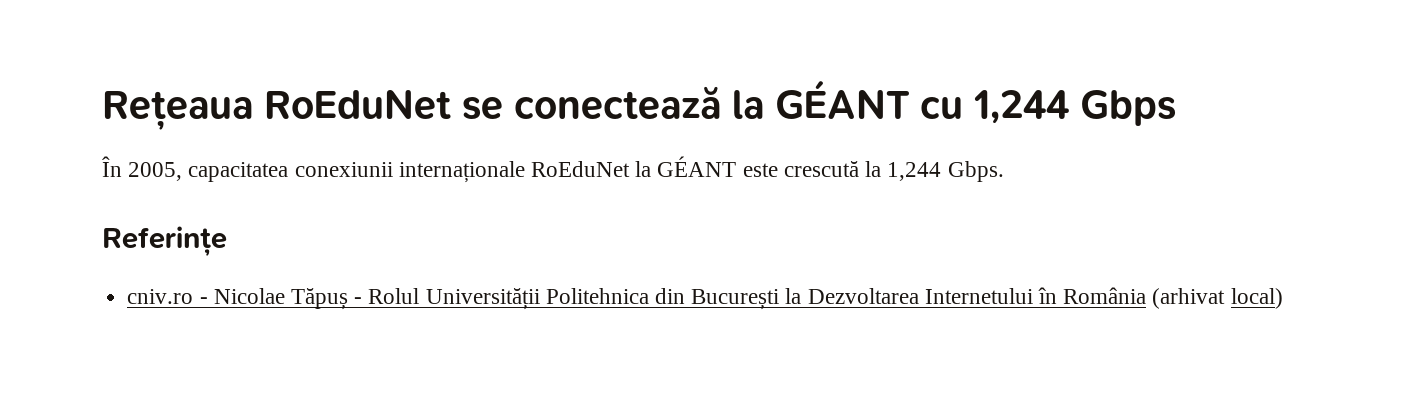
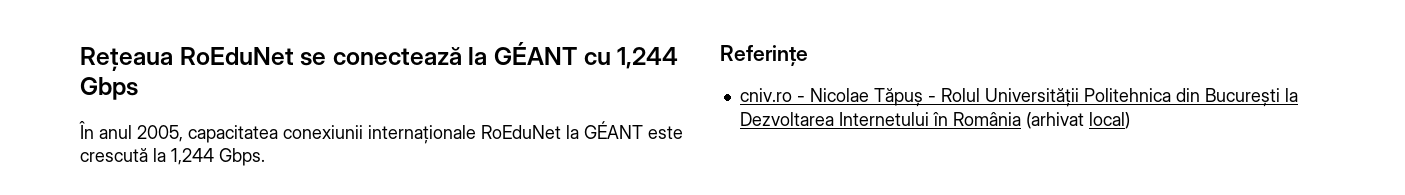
- În 2005, capacitatea conexiunii internaționale RoEduNet la GÉANT este crescută la 1,244 Gbps.
+ În anul 2005, capacitatea conexiunii internaționale RoEduNet la GÉANT este crescută la 1,244 Gbps.

